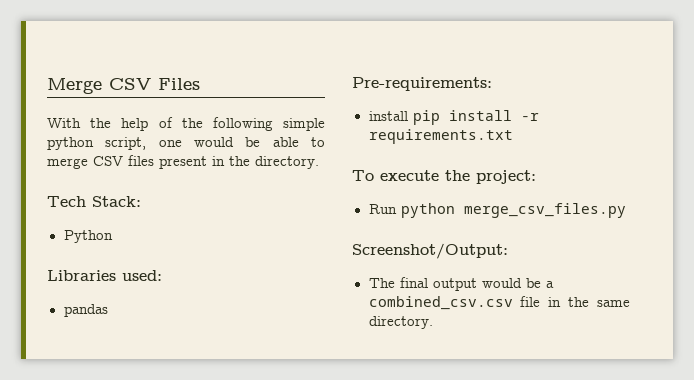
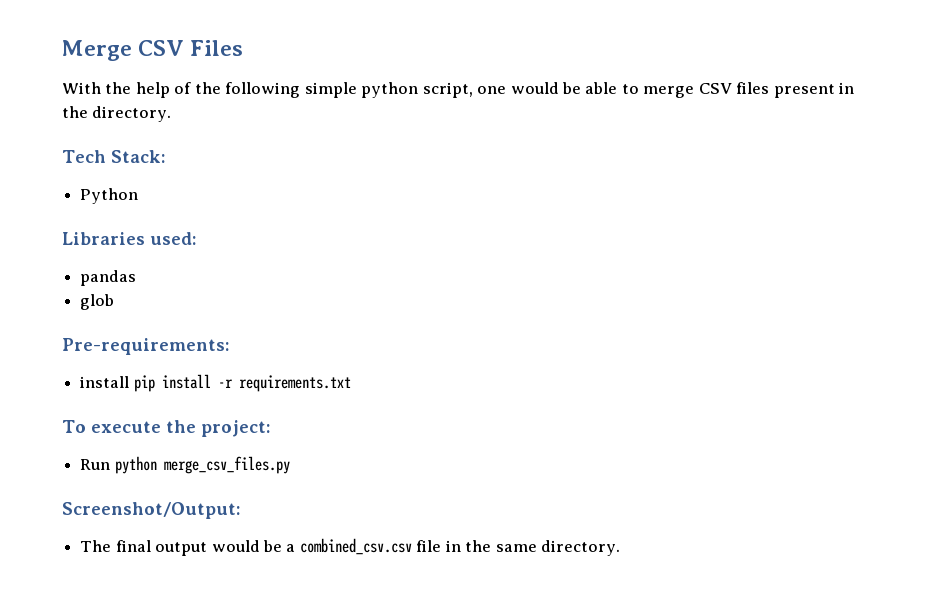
+ glob

